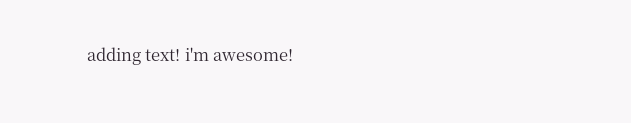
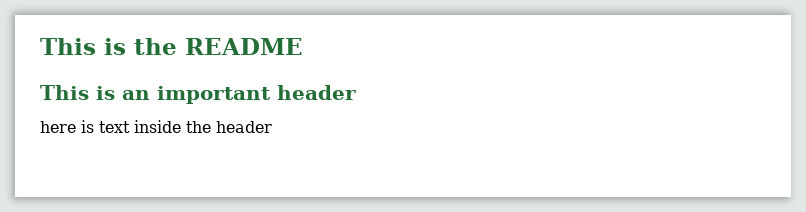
- adding text! i'm awesome!
+ This is the README
+ This is an important header
+ here is text inside the header

